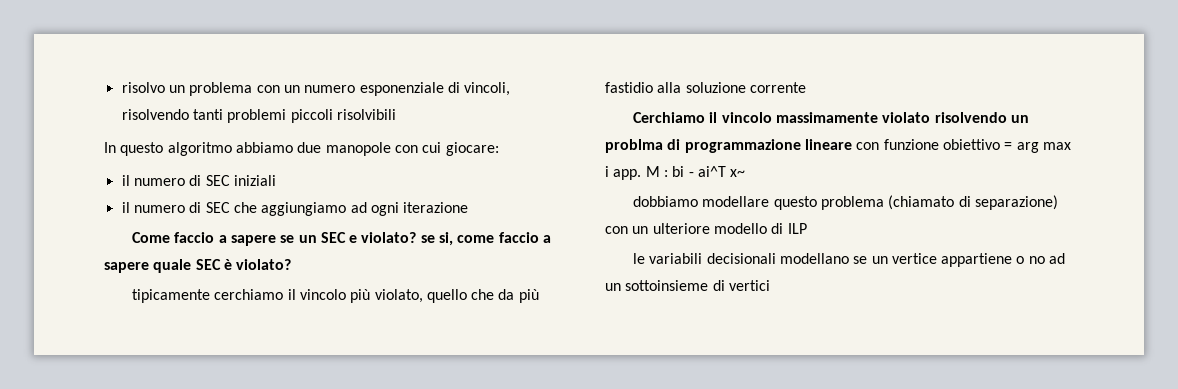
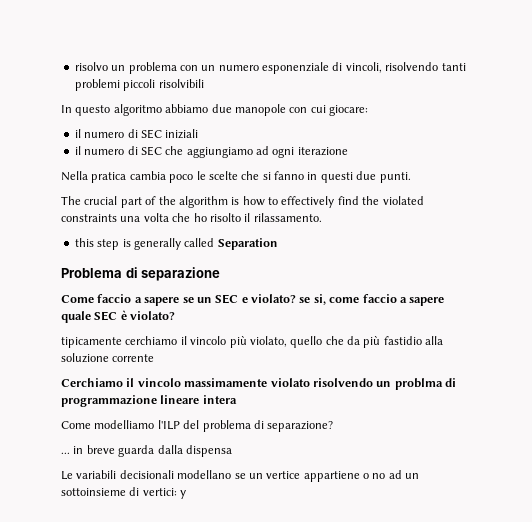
+ Nella pratica cambia poco le scelte che si fanno in questi due punti.
+ The crucial part of the algorithm is how to effectively find the violated constraints una volta che ho risolto il rilassamento.
+ this step is generally called Separation
+ Problema di separazione
- Cerchiamo il vincolo massimamente violato risolvendo un problma di programmazione lineare con funzione obiettivo = arg max i app. M : bi - ai^T x~
- dobbiamo modellare questo problema (chiamato di separazione) con un ulteriore modello di ILP
- le variabili decisionali modellano se un vertice appartiene o no ad un sottoinsieme di vertici
+ Cerchiamo il vincolo massimamente violato risolvendo un problma di programmazione lineare intera
+ Come modelliamo l'ILP del problema di separazione?
+ ... in breve guarda dalla dispensa
+ Le variabili decisionali modellano se un vertice appartiene o no ad un sottoinsieme di vertici: y

